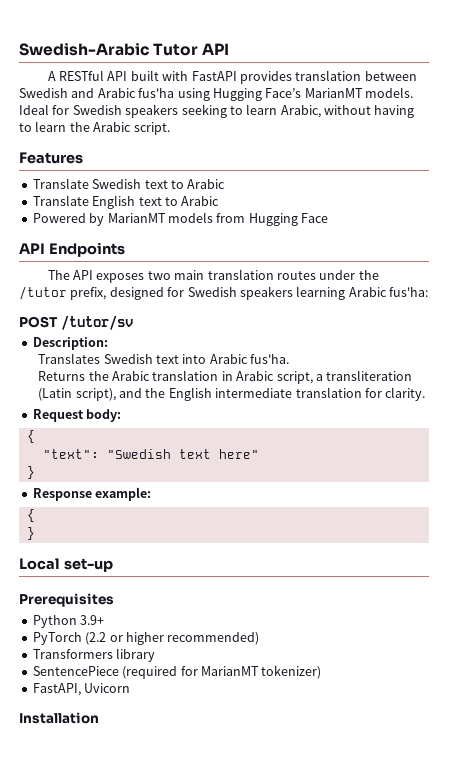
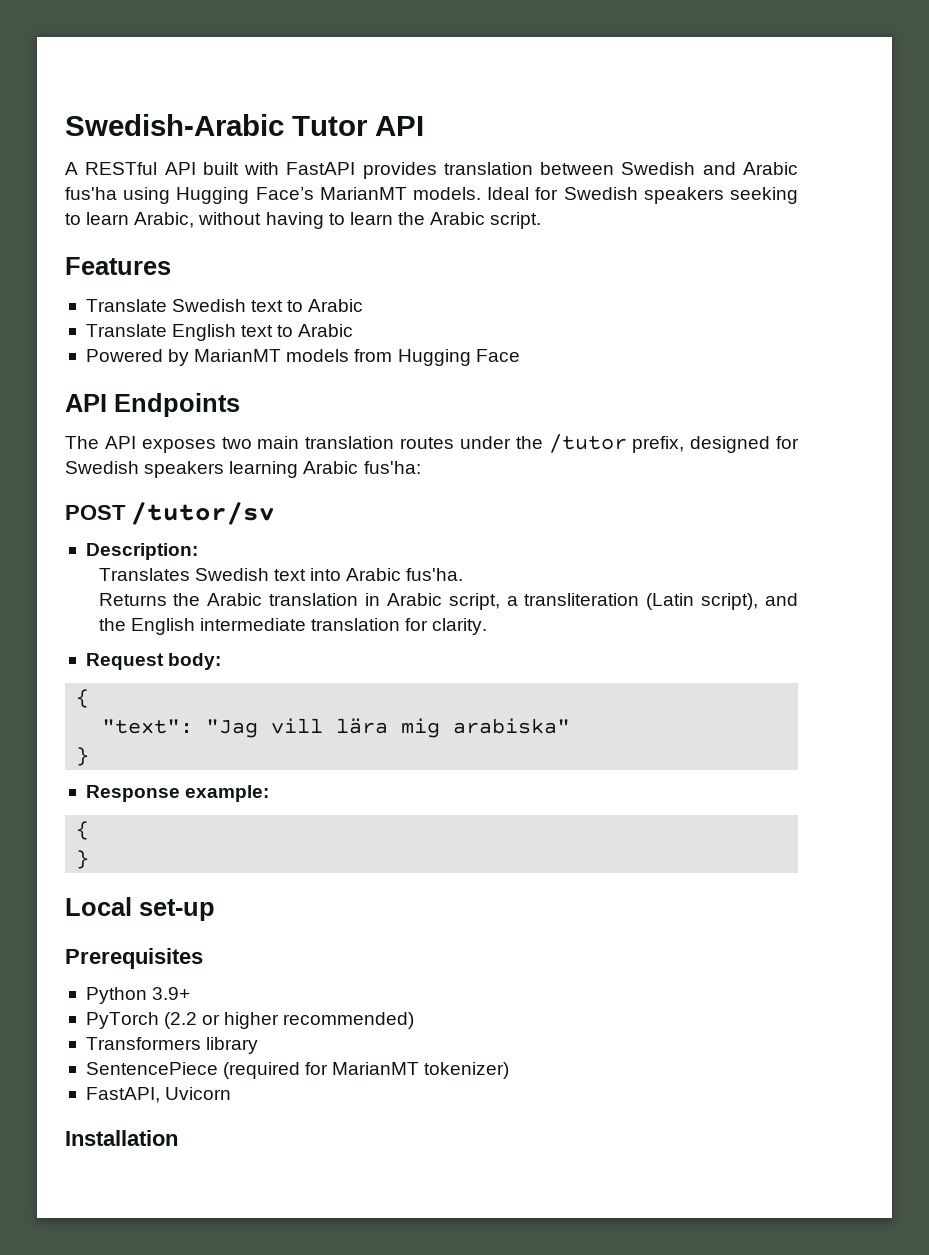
- "text": "Swedish text here"
+ "text": "Jag vill lära mig arabiska"

